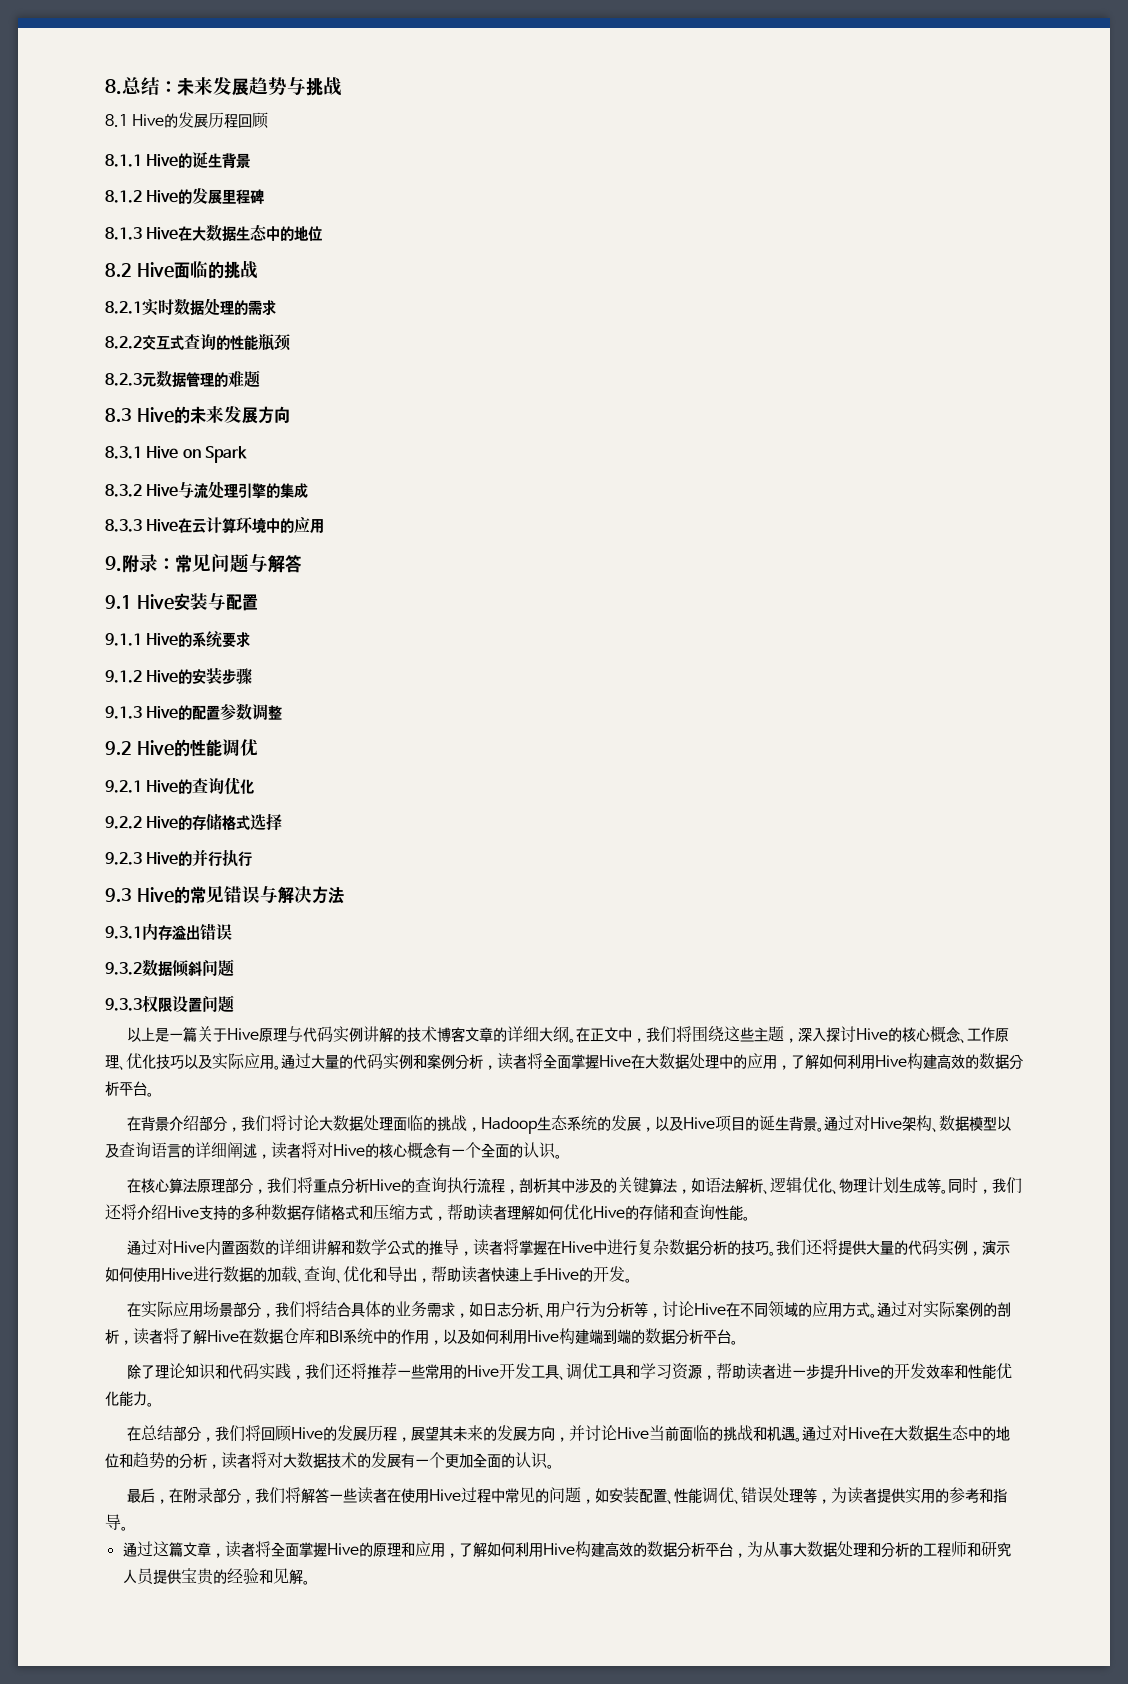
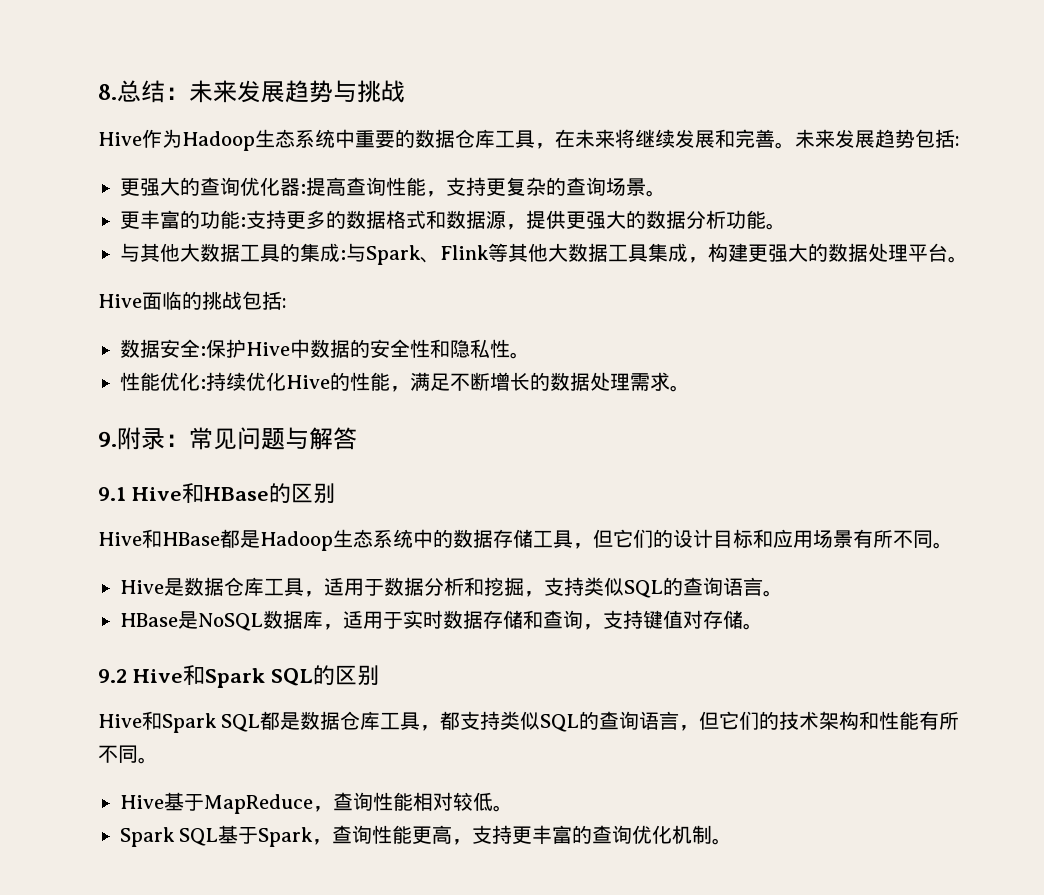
- 8.1 Hive的发展历程回顾
- 8.1.1 Hive的诞生背景
- 8.1.2 Hive的发展里程碑
- 8.1.3 Hive在大数据生态中的地位
- 8.2 Hive面临的挑战
- 8.2.1实时数据处理的需求
- 8.2.2交互式查询的性能瓶颈
- 8.2.3元数据管理的难题
- 8.3 Hive的未来发展方向
- 8.3.1 Hive on Spark
- 8.3.2 Hive与流处理引擎的集成
- 8.3.3 Hive在云计算环境中的应用
+ Hive作为Hadoop生态系统中重要的数据仓库工具，在未来将继续发展和完善。未来发展趋势包括:
+ 更强大的查询优化器:提高查询性能，支持更复杂的查询场景。
+ 更丰富的功能:支持更多的数据格式和数据源，提供更强大的数据分析功能。
+ 与其他大数据工具的集成:与Spark、Flink等其他大数据工具集成，构建更强大的数据处理平台。
+ Hive面临的挑战包括:
+ 数据安全:保护Hive中数据的安全性和隐私性。
+ 性能优化:持续优化Hive的性能，满足不断增长的数据处理需求。
- 9.1 Hive安装与配置
- 9.1.1 Hive的系统要求
- 9.1.2 Hive的安装步骤
- 9.1.3 Hive的配置参数调整
- 9.2 Hive的性能调优
- 9.2.1 Hive的查询优化
- 9.2.2 Hive的存储格式选择
- 9.2.3 Hive的并行执行
- 9.3 Hive的常见错误与解决方法
- 9.3.1内存溢出错误
- 9.3.2数据倾斜问题
- 9.3.3权限设置问题
- 以上是一篇关于Hive原理与代码实例讲解的技术博客文章的详细大纲。在正文中，我们将围绕这些主题，深入探讨Hive的核心概念、工作原理、优化技巧以及实际应用。通过大量的代码实例和案例分析，读者将全面掌握Hive在大数据处理中的应用，了解如何利用Hive构建高效的数据分析平台。
- 在背景介绍部分，我们将讨论大数据处理面临的挑战，Hadoop生态系统的发展，以及Hive项目的诞生背景。通过对Hive架构、数据模型以及查询语言的详细阐述，读者将对Hive的核心概念有一个全面的认识。
- 在核心算法原理部分，我们将重点分析Hive的查询执行流程，剖析其中涉及的关键算法，如语法解析、逻辑优化、物理计划生成等。同时，我们还将介绍Hive支持的多种数据存储格式和压缩方式，帮助读者理解如何优化Hive的存储和查询性能。
- 通过对Hive内置函数的详细讲解和数学公式的推导，读者将掌握在Hive中进行复杂数据分析的技巧。我们还将提供大量的代码实例，演示如何使用Hive进行数据的加载、查询、优化和导出，帮助读者快速上手Hive的开发。
- 在实际应用场景部分，我们将结合具体的业务需求，如日志分析、用户行为分析等，讨论Hive在不同领域的应用方式。通过对实际案例的剖析，读者将了解Hive在数据仓库和BI系统中的作用，以及如何利用Hive构建端到端的数据分析平台。
- 除了理论知识和代码实践，我们还将推荐一些常用的Hive开发工具、调优工具和学习资源，帮助读者进一步提升Hive的开发效率和性能优化能力。
- 在总结部分，我们将回顾Hive的发展历程，展望其未来的发展方向，并讨论Hive当前面临的挑战和机遇。通过对Hive在大数据生态中的地位和趋势的分析，读者将对大数据技术的发展有一个更加全面的认识。
- 最后，在附录部分，我们将解答一些读者在使用Hive过程中常见的问题，如安装配置、性能调优、错误处理等，为读者提供实用的参考和指导。
- 通过这篇文章，读者将全面掌握Hive的原理和应用，了解如何利用Hive构建高效的数据分析平台，为从事大数据处理和分析的工程师和研究人员提供宝贵的经验和见解。
+ 9.1 Hive和HBase的区别
+ Hive和HBase都是Hadoop生态系统中的数据存储工具，但它们的设计目标和应用场景有所不同。
+ Hive是数据仓库工具，适用于数据分析和挖掘，支持类似SQL的查询语言。
+ HBase是NoSQL数据库，适用于实时数据存储和查询，支持键值对存储。
+ 9.2 Hive和Spark SQL的区别
+ Hive和Spark SQL都是数据仓库工具，都支持类似SQL的查询语言，但它们的技术架构和性能有所不同。
+ Hive基于MapReduce，查询性能相对较低。
+ Spark SQL基于Spark，查询性能更高，支持更丰富的查询优化机制。

